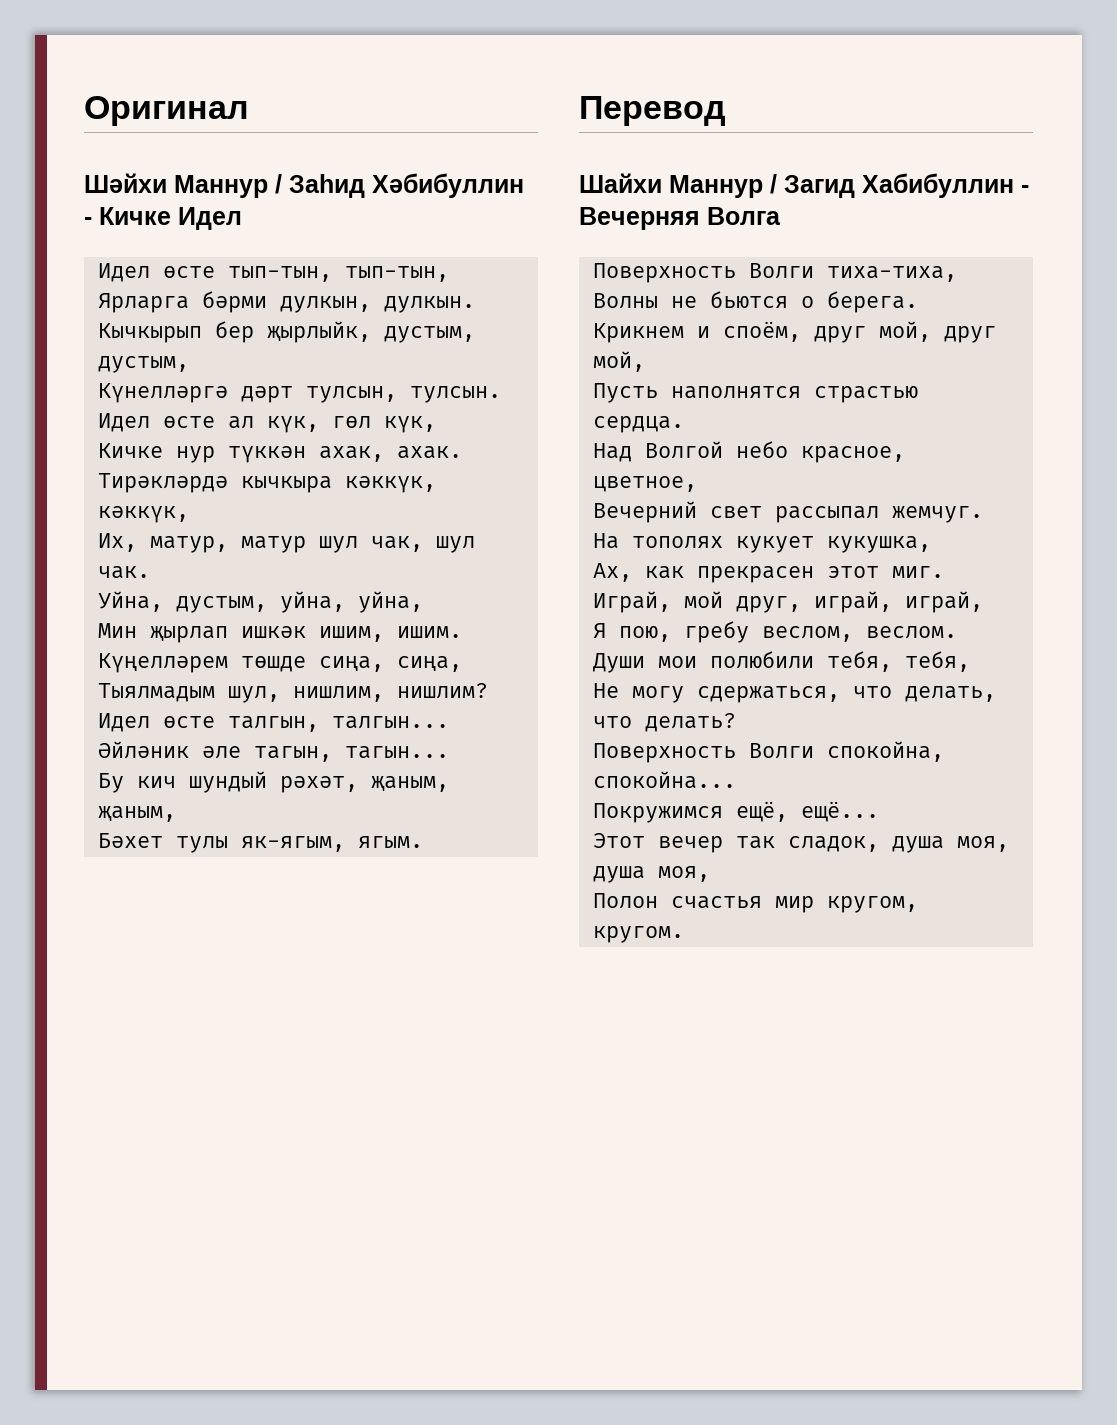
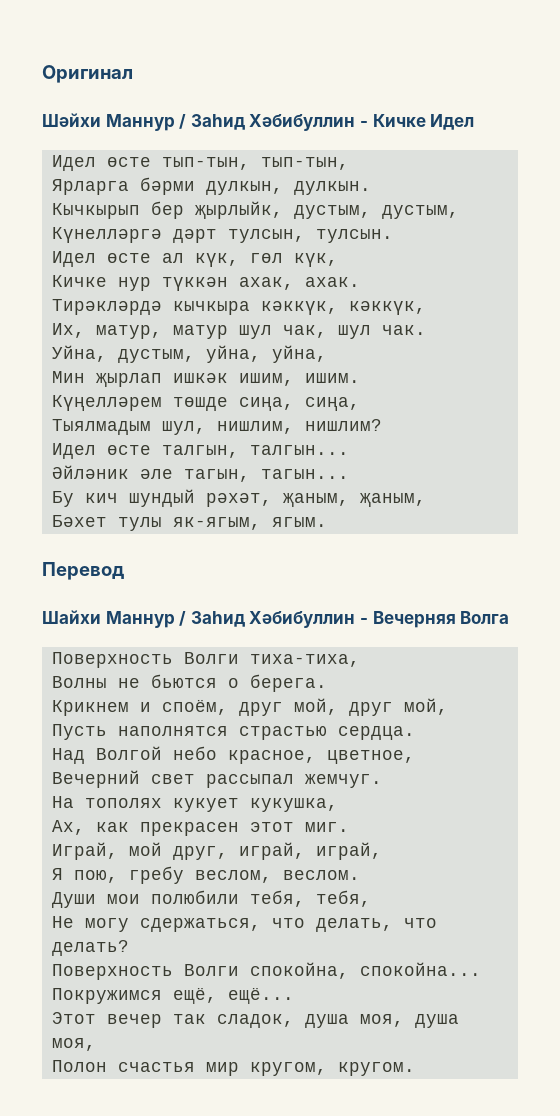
- Шайхи Маннур / Загид Хабибуллин - Вечерняя Волга
+ Шайхи Маннур / Заһид Хәбибуллин - Вечерняя Волга

